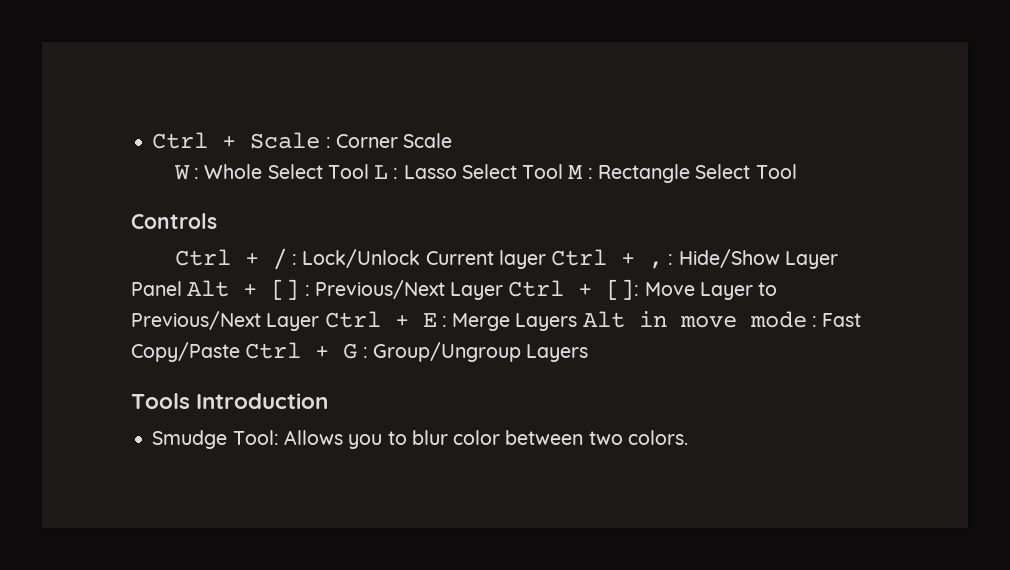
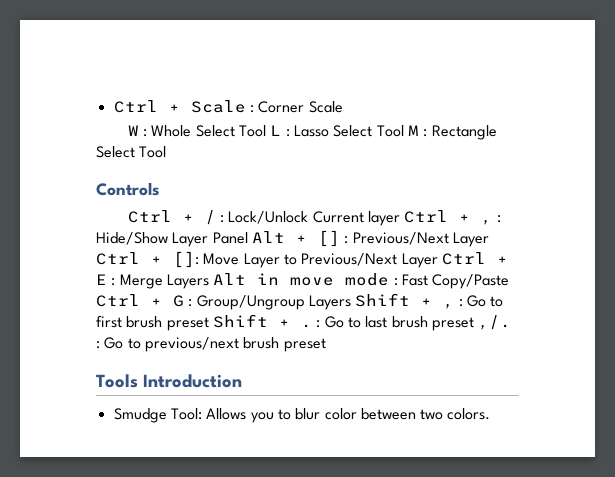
- Ctrl + / : Lock/Unlock Current layer Ctrl + , : Hide/Show Layer Panel Alt + [] : Previous/Next Layer Ctrl + []: Move Layer to Previous/Next Layer Ctrl + E : Merge Layers Alt in move mode : Fast Copy/Paste Ctrl + G : Group/Ungroup Layers
+ Ctrl + / : Lock/Unlock Current layer Ctrl + , : Hide/Show Layer Panel Alt + [] : Previous/Next Layer Ctrl + []: Move Layer to Previous/Next Layer Ctrl + E : Merge Layers Alt in move mode : Fast Copy/Paste Ctrl + G : Group/Ungroup Layers Shift + , : Go to first brush preset Shift + . : Go to last brush preset ,/. : Go to previous/next brush preset

